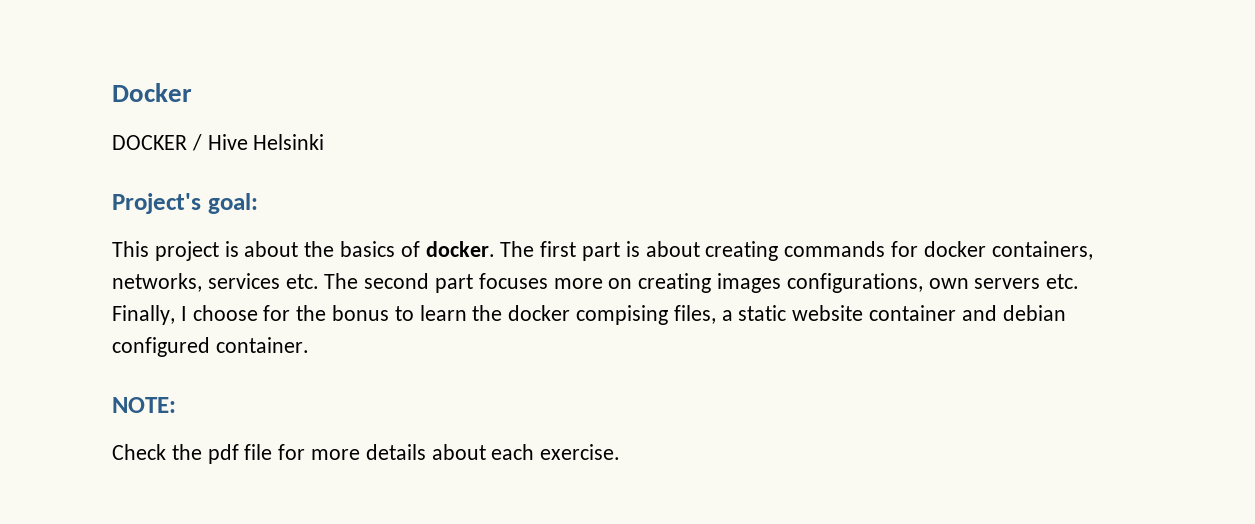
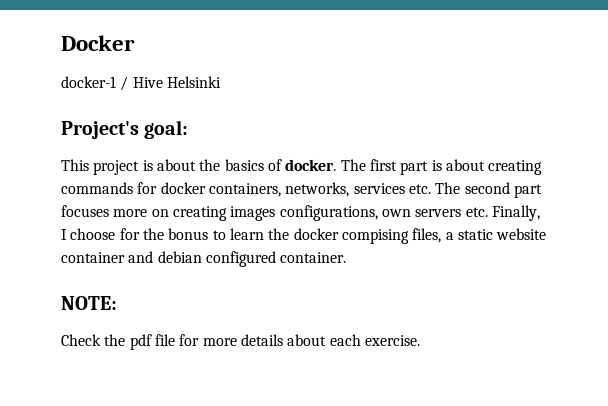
- DOCKER / Hive Helsinki
+ docker-1 / Hive Helsinki

